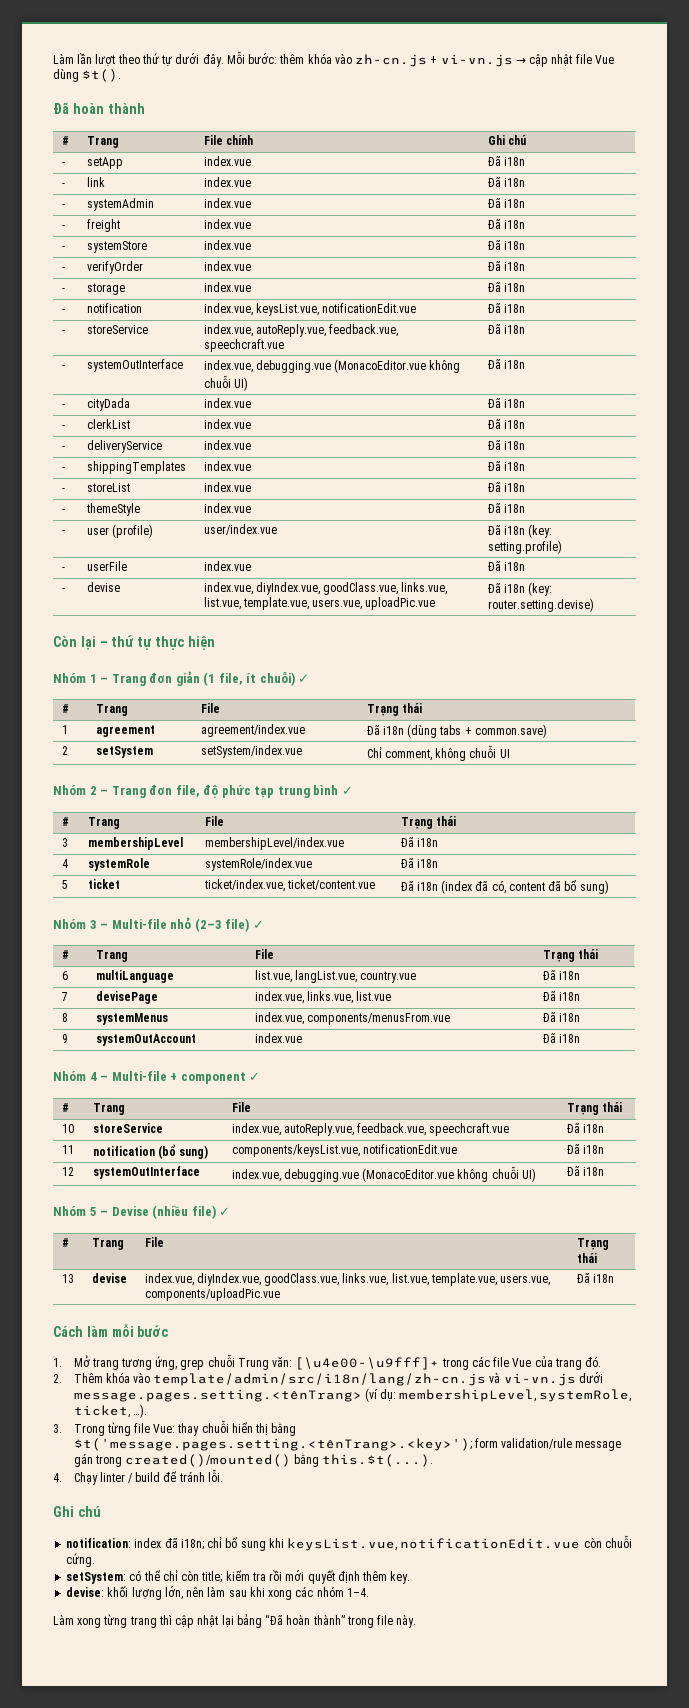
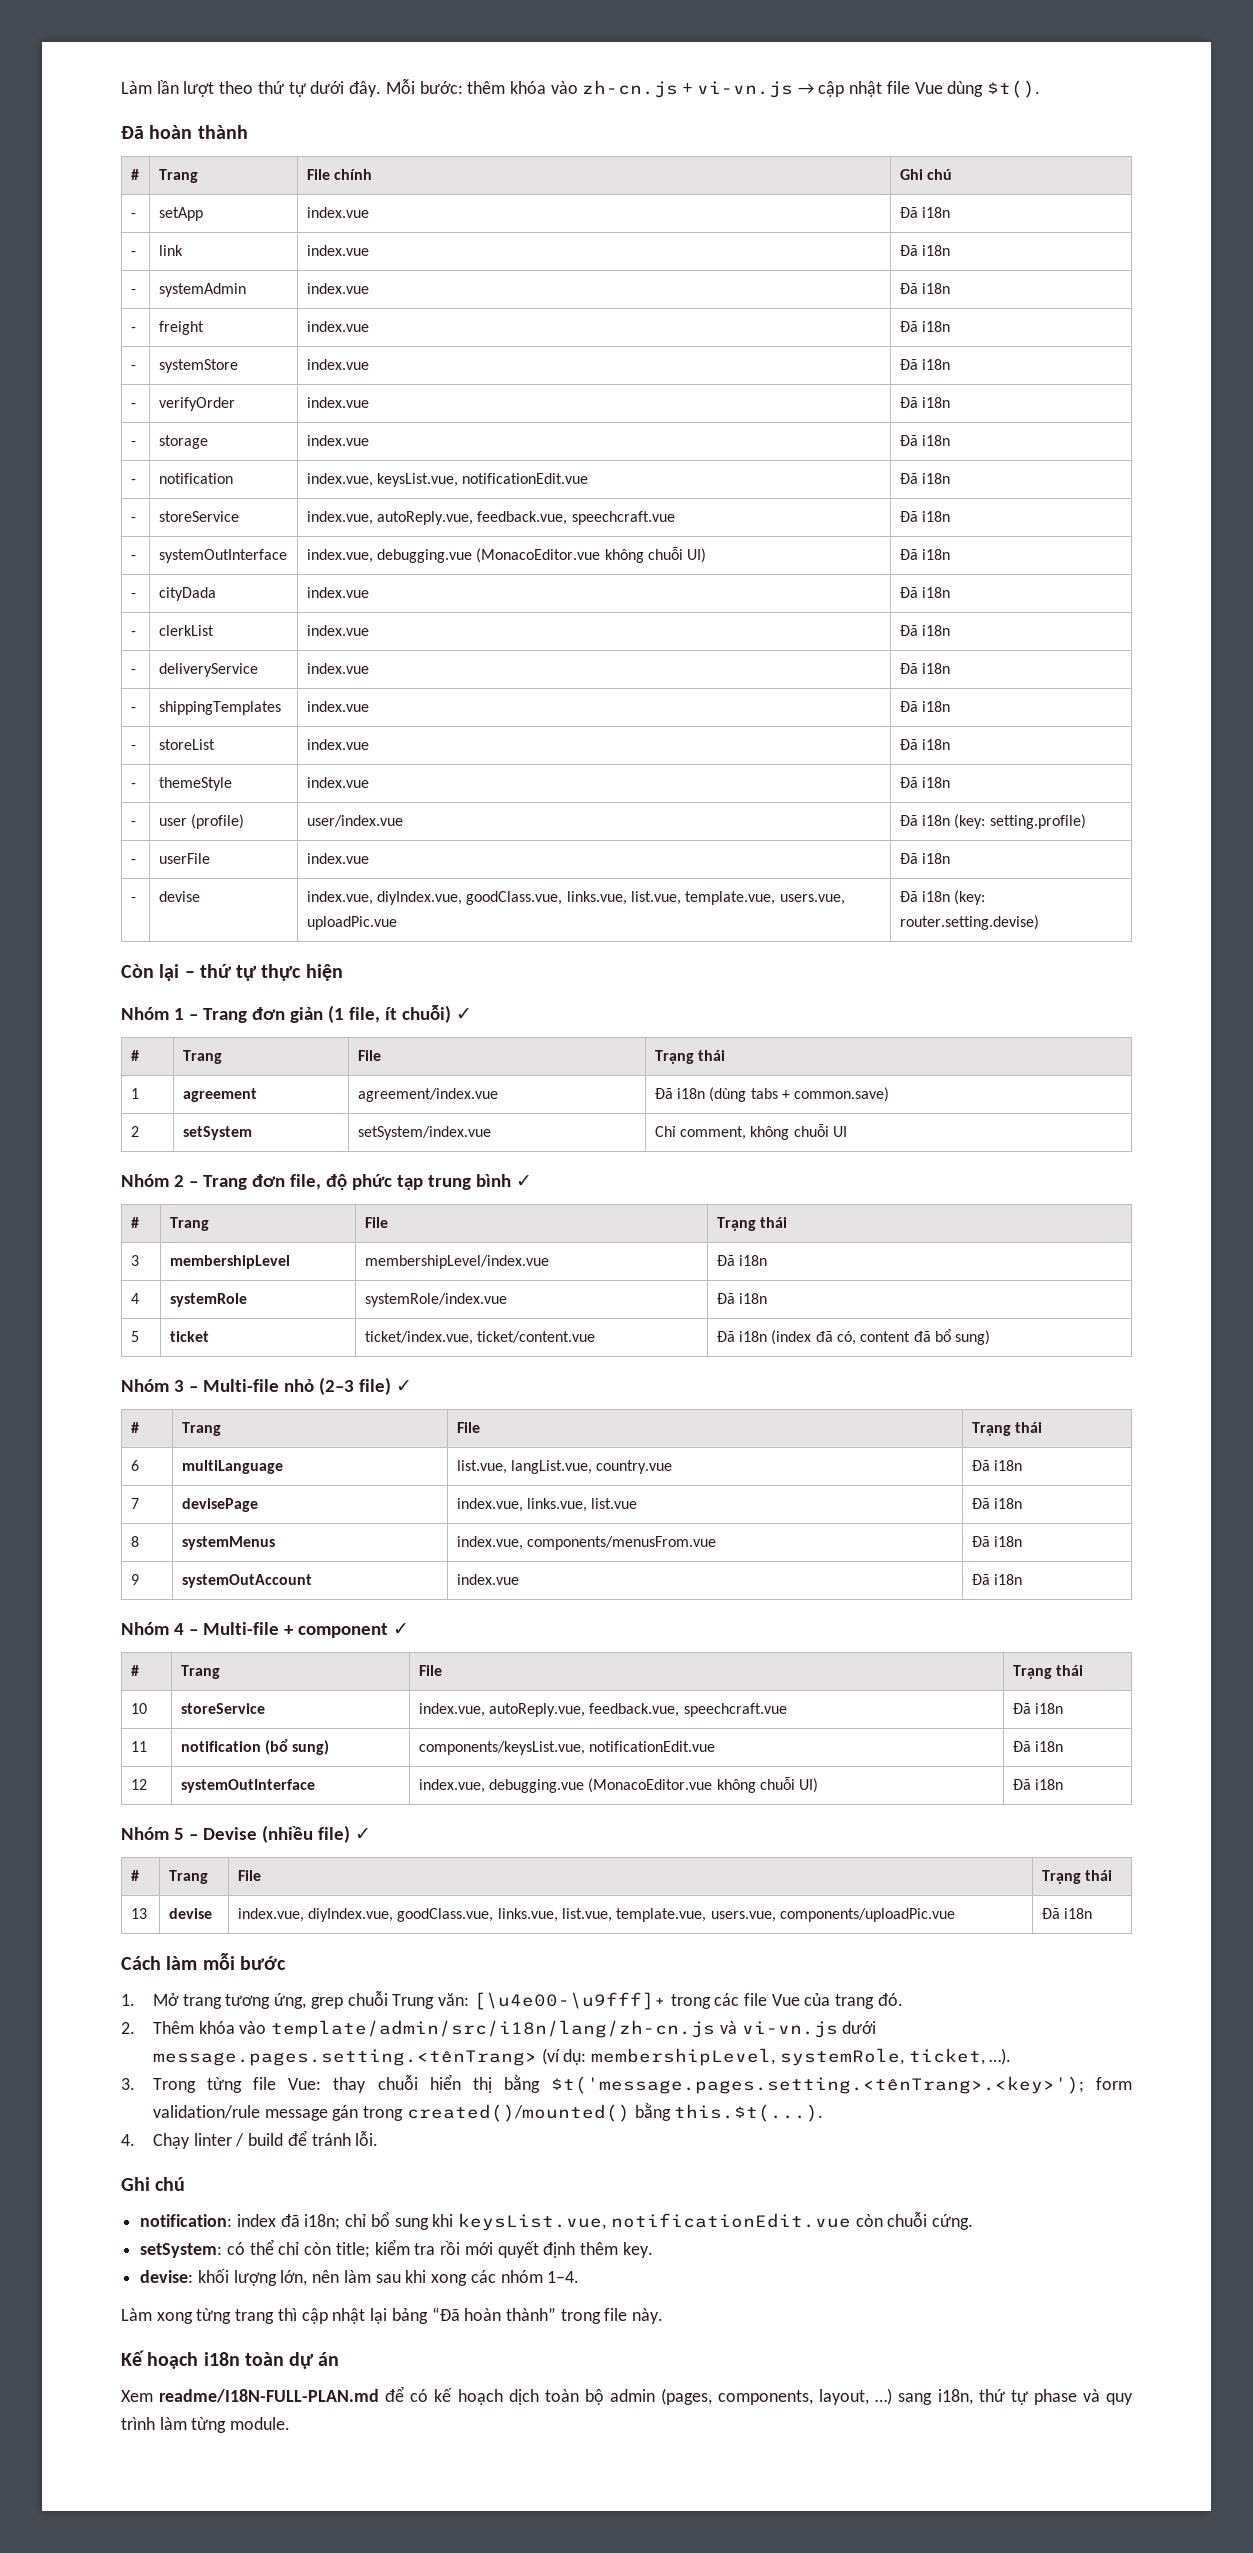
+ Kế hoạch i18n toàn dự án
+ Xem readme/I18N-FULL-PLAN.md để có kế hoạch dịch toàn bộ admin (pages, components, layout, …) sang i18n, thứ tự phase và quy trình làm từng module.

